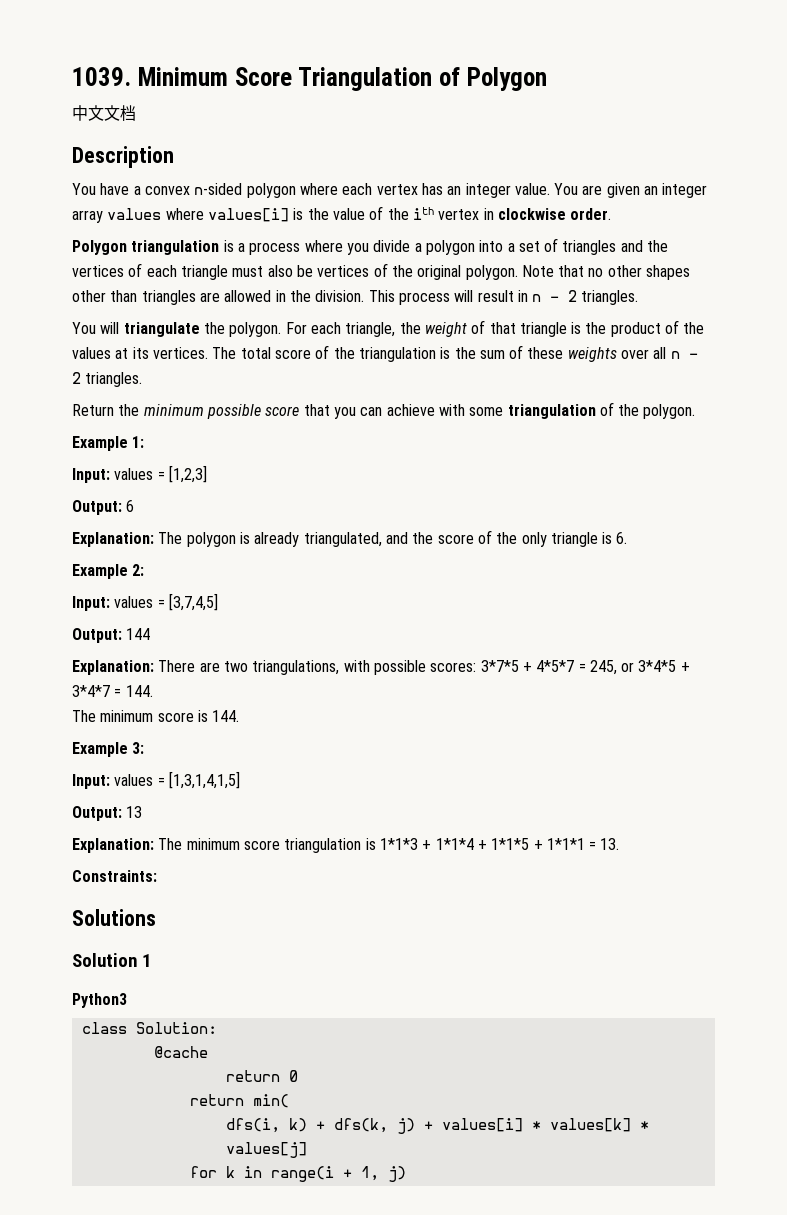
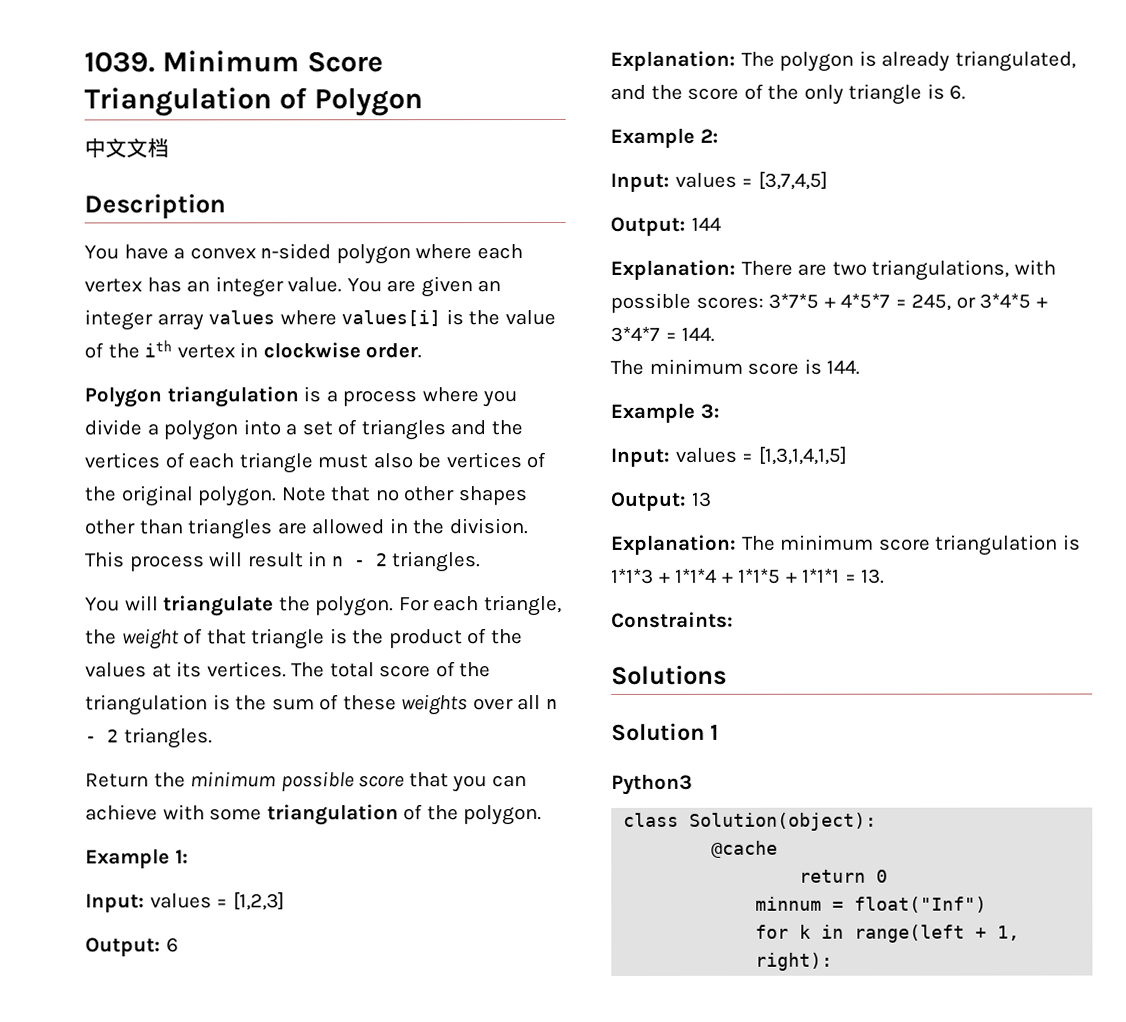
- class Solution:
+ class Solution(object):
- return min(
- dfs(i, k) + dfs(k, j) + values[i] * values[k] * values[j]
+ minnum = float("Inf")
- for k in range(i + 1, j)
+ for k in range(left + 1, right):

